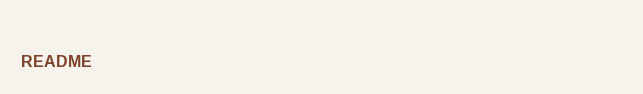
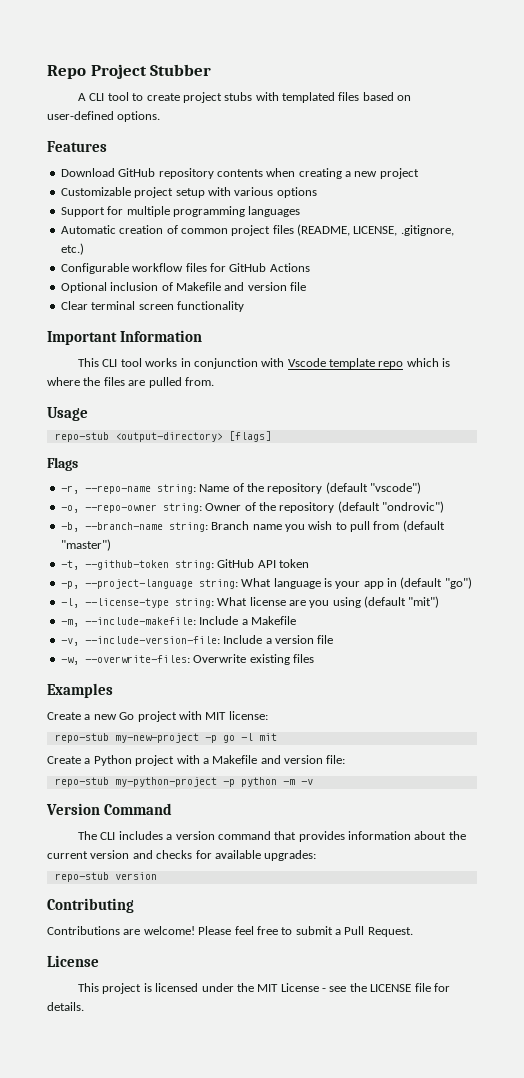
- README
+ Repo Project Stubber
+ A CLI tool to create project stubs with templated files based on user-defined options.
+ Features
+ Download GitHub repository contents when creating a new project
+ Customizable project setup with various options
+ Support for multiple programming languages
+ Automatic creation of common project files (README, LICENSE, .gitignore, etc.)
+ Configurable workflow files for GitHub Actions
+ Optional inclusion of Makefile and version file
+ Clear terminal screen functionality
+ Important Information
+ This CLI tool works in conjunction with Vscode template repo which is where the files are pulled from.
+ Usage
+ repo-stub <output-directory> [flags]
+ Flags
+ -r, --repo-name string: Name of the repository (default "vscode")
+ -o, --repo-owner string: Owner of the repository (default "ondrovic")
+ -b, --branch-name string: Branch name you wish to pull from (default "master")
+ -t, --github-token string: GitHub API token
+ -p, --project-language string: What language is your app in (default "go")
+ -l, --license-type string: What license are you using (default "mit")
+ -m, --include-makefile: Include a Makefile
+ -v, --include-version-file: Include a version file
+ -w, --overwrite-files: Overwrite existing files
+ Examples
+ Create a new Go project with MIT license:
+ repo-stub my-new-project -p go -l mit
+ Create a Python project with a Makefile and version file:
+ repo-stub my-python-project -p python -m -v
+ Version Command
+ The CLI includes a version command that provides information about the current version and checks for available upgrades:
+ repo-stub version
+ Contributing
+ Contributions are welcome! Please feel free to submit a Pull Request.
+ License
+ This project is licensed under the MIT License - see the LICENSE file for details.

